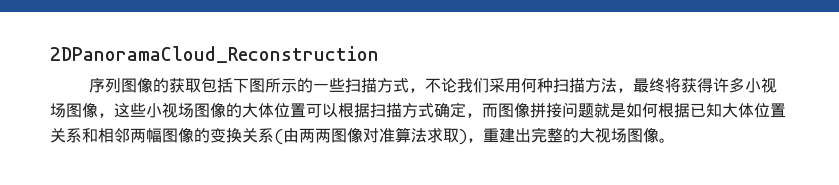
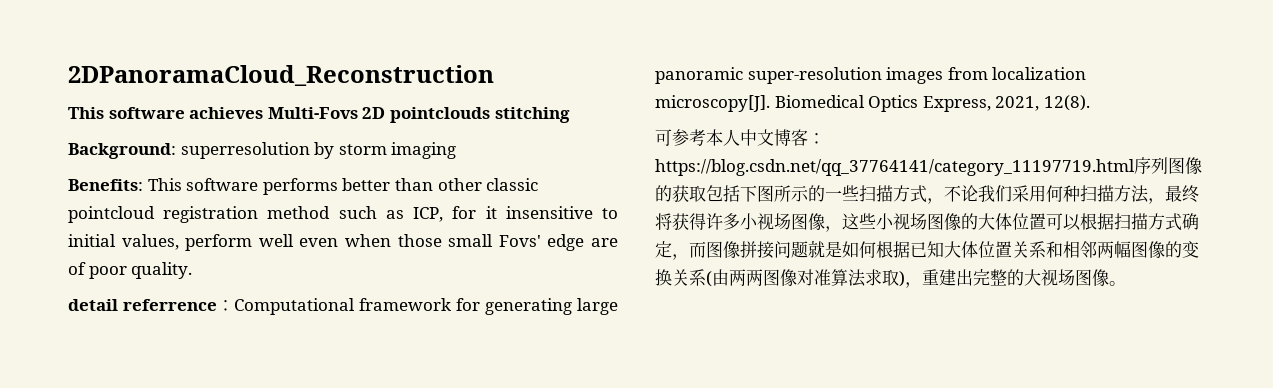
- 序列图像的获取包括下图所示的一些扫描方式，不论我们采用何种扫描方法，最终将获得许多小视场图像，这些小视场图像的大体位置可以根据扫描方式确定，而图像拼接问题就是如何根据已知大体位置关系和相邻两幅图像的变换关系(由两两图像对准算法求取)，重建出完整的大视场图像。
+ This software achieves Multi-Fovs 2D pointclouds stitching
+ Background: superresolution by storm imaging
+ Benefits: This software performs better than other classic pointcloud registration method such as ICP, for it insensitive to initial values, perform well even when those small Fovs' edge are of poor quality.
+ detail referrence：Computational framework for generating large panoramic super-resolution images from localization microscopy[J]. Biomedical Optics Express, 2021, 12(8).
+ 可参考本人中文博客：https://blog.csdn.net/qq_37764141/category_11197719.html序列图像的获取包括下图所示的一些扫描方式，不论我们采用何种扫描方法，最终将获得许多小视场图像，这些小视场图像的大体位置可以根据扫描方式确定，而图像拼接问题就是如何根据已知大体位置关系和相邻两幅图像的变换关系(由两两图像对准算法求取)，重建出完整的大视场图像。

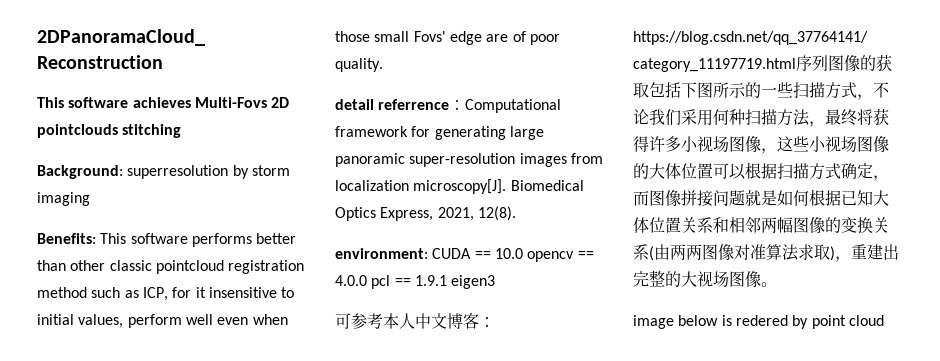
+ environment: CUDA == 10.0 opencv == 4.0.0 pcl == 1.9.1 eigen3
+ image below is redered by point cloud

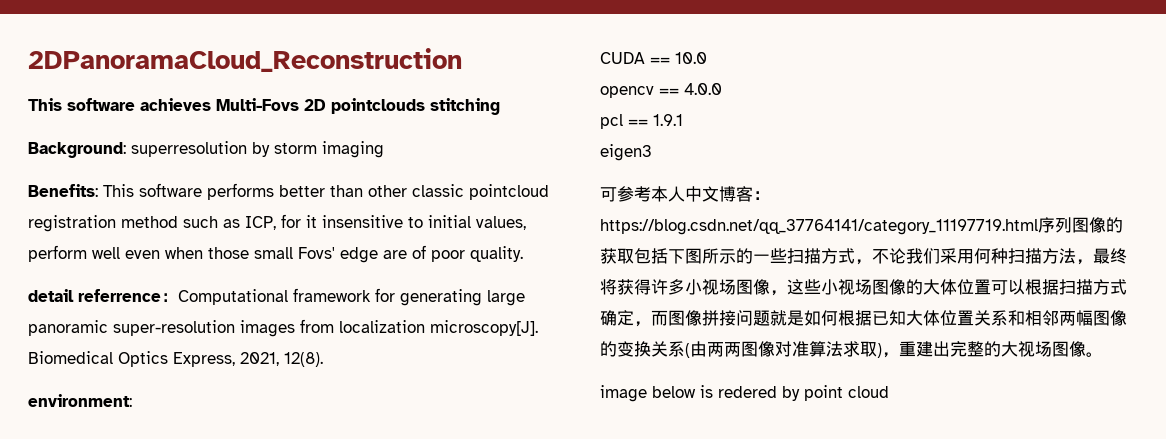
- environment: CUDA == 10.0 opencv == 4.0.0 pcl == 1.9.1 eigen3
+ environment:
+ CUDA == 10.0
+ opencv == 4.0.0
+ pcl == 1.9.1
+ eigen3

